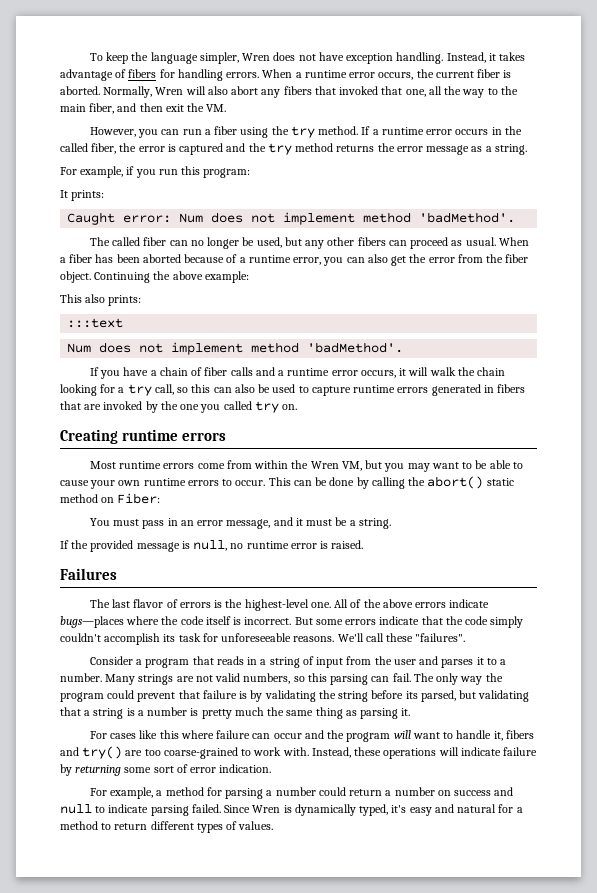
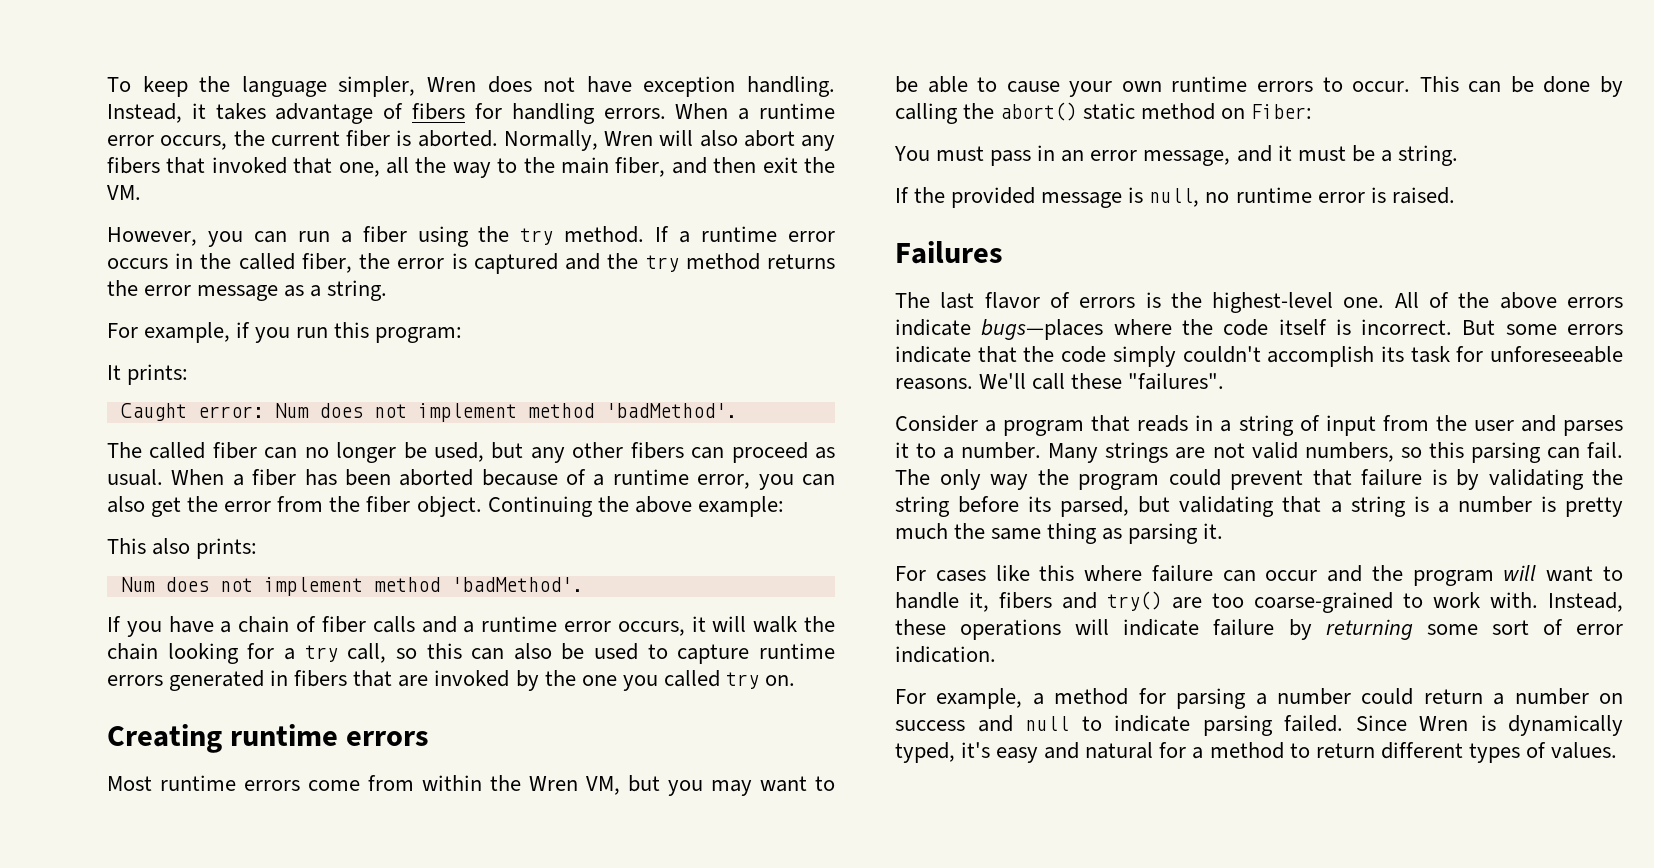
- :::text

